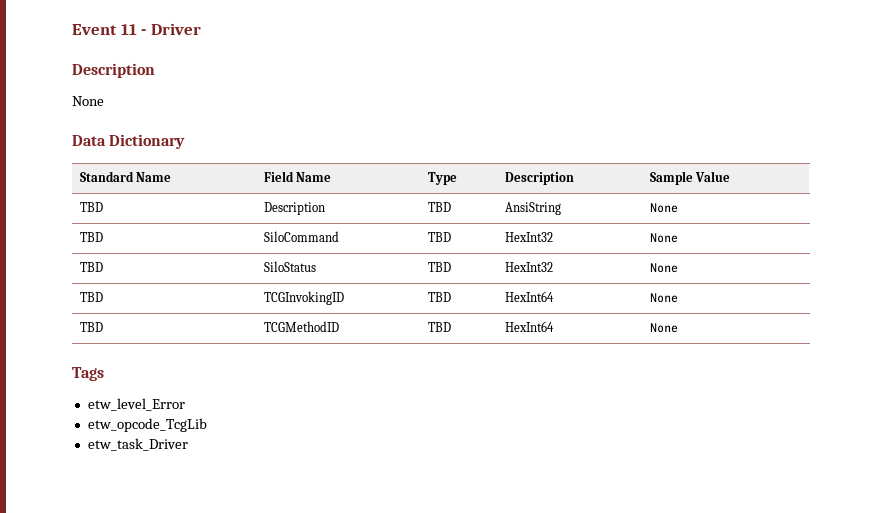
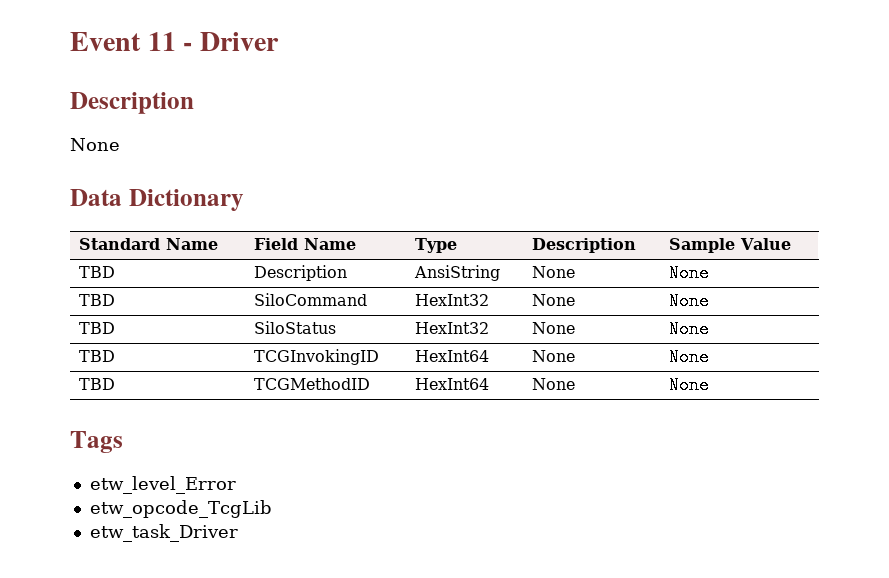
- TBD | Description | TBD | AnsiString | None
+ TBD | Description | AnsiString | None | None
- TBD | SiloCommand | TBD | HexInt32 | None
+ TBD | SiloCommand | HexInt32 | None | None
- TBD | SiloStatus | TBD | HexInt32 | None
+ TBD | SiloStatus | HexInt32 | None | None
- TBD | TCGInvokingID | TBD | HexInt64 | None
+ TBD | TCGInvokingID | HexInt64 | None | None
- TBD | TCGMethodID | TBD | HexInt64 | None
+ TBD | TCGMethodID | HexInt64 | None | None

